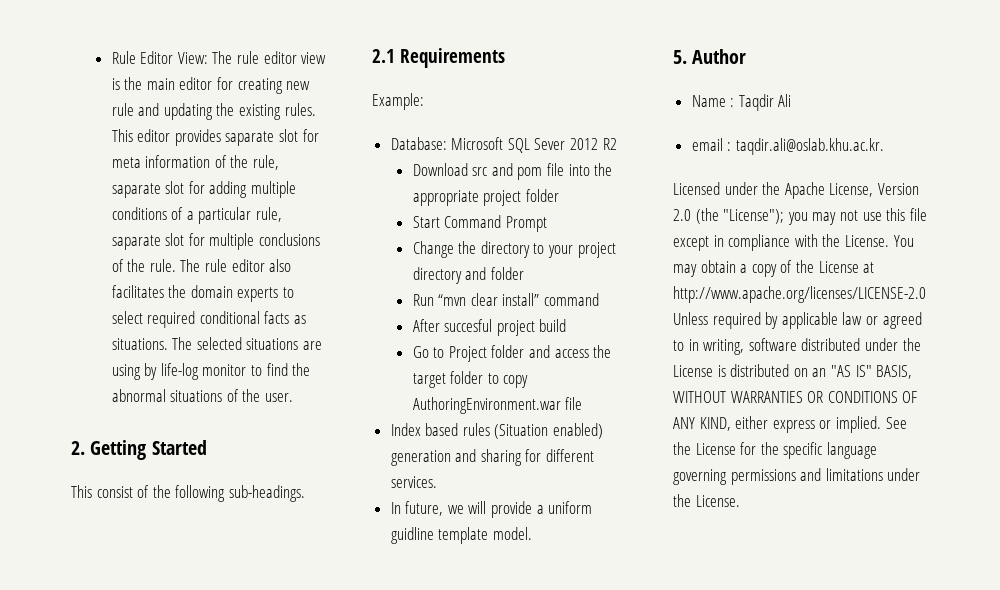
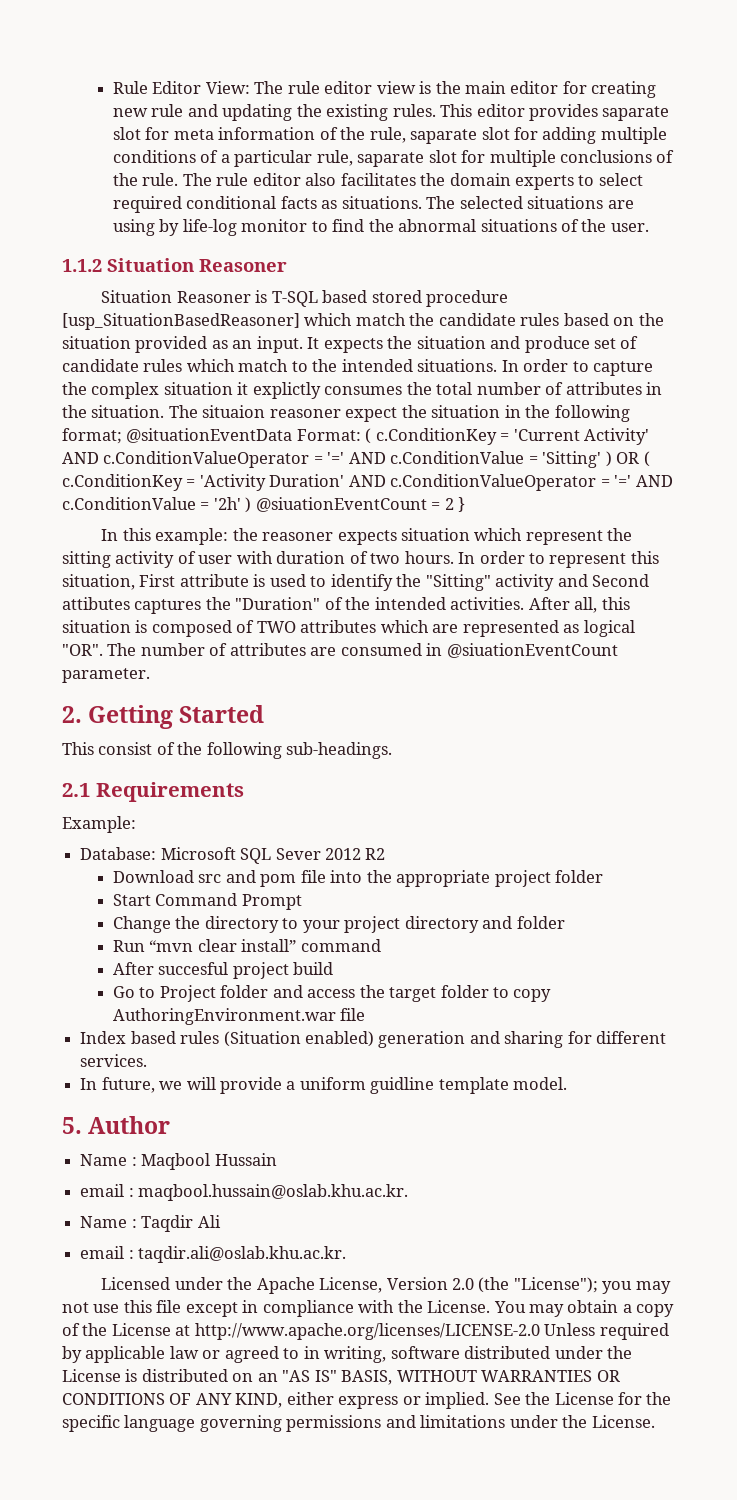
+ 1.1.2 Situation Reasoner
+ Situation Reasoner is T-SQL based stored procedure [usp_SituationBasedReasoner] which match the candidate rules based on the situation provided as an input. It expects the situation and produce set of candidate rules which match to the intended situations. In order to capture the complex situation it explictly consumes the total number of attributes in the situation. The situaion reasoner expect the situation in the following format; @situationEventData Format: ( c.ConditionKey = 'Current Activity' AND c.ConditionValueOperator = '=' AND c.ConditionValue = 'Sitting' ) OR ( c.ConditionKey = 'Activity Duration' AND c.ConditionValueOperator = '=' AND c.ConditionValue = '2h' ) @siuationEventCount = 2 }
+ In this example: the reasoner expects situation which represent the sitting activity of user with duration of two hours. In order to represent this situation, First attribute is used to identify the "Sitting" activity and Second attibutes captures the "Duration" of the intended activities. After all, this situation is composed of TWO attributes which are represented as logical "OR". The number of attributes are consumed in @siuationEventCount parameter.
+ Name : Maqbool Hussain
+ email : maqbool.hussain@oslab.khu.ac.kr.

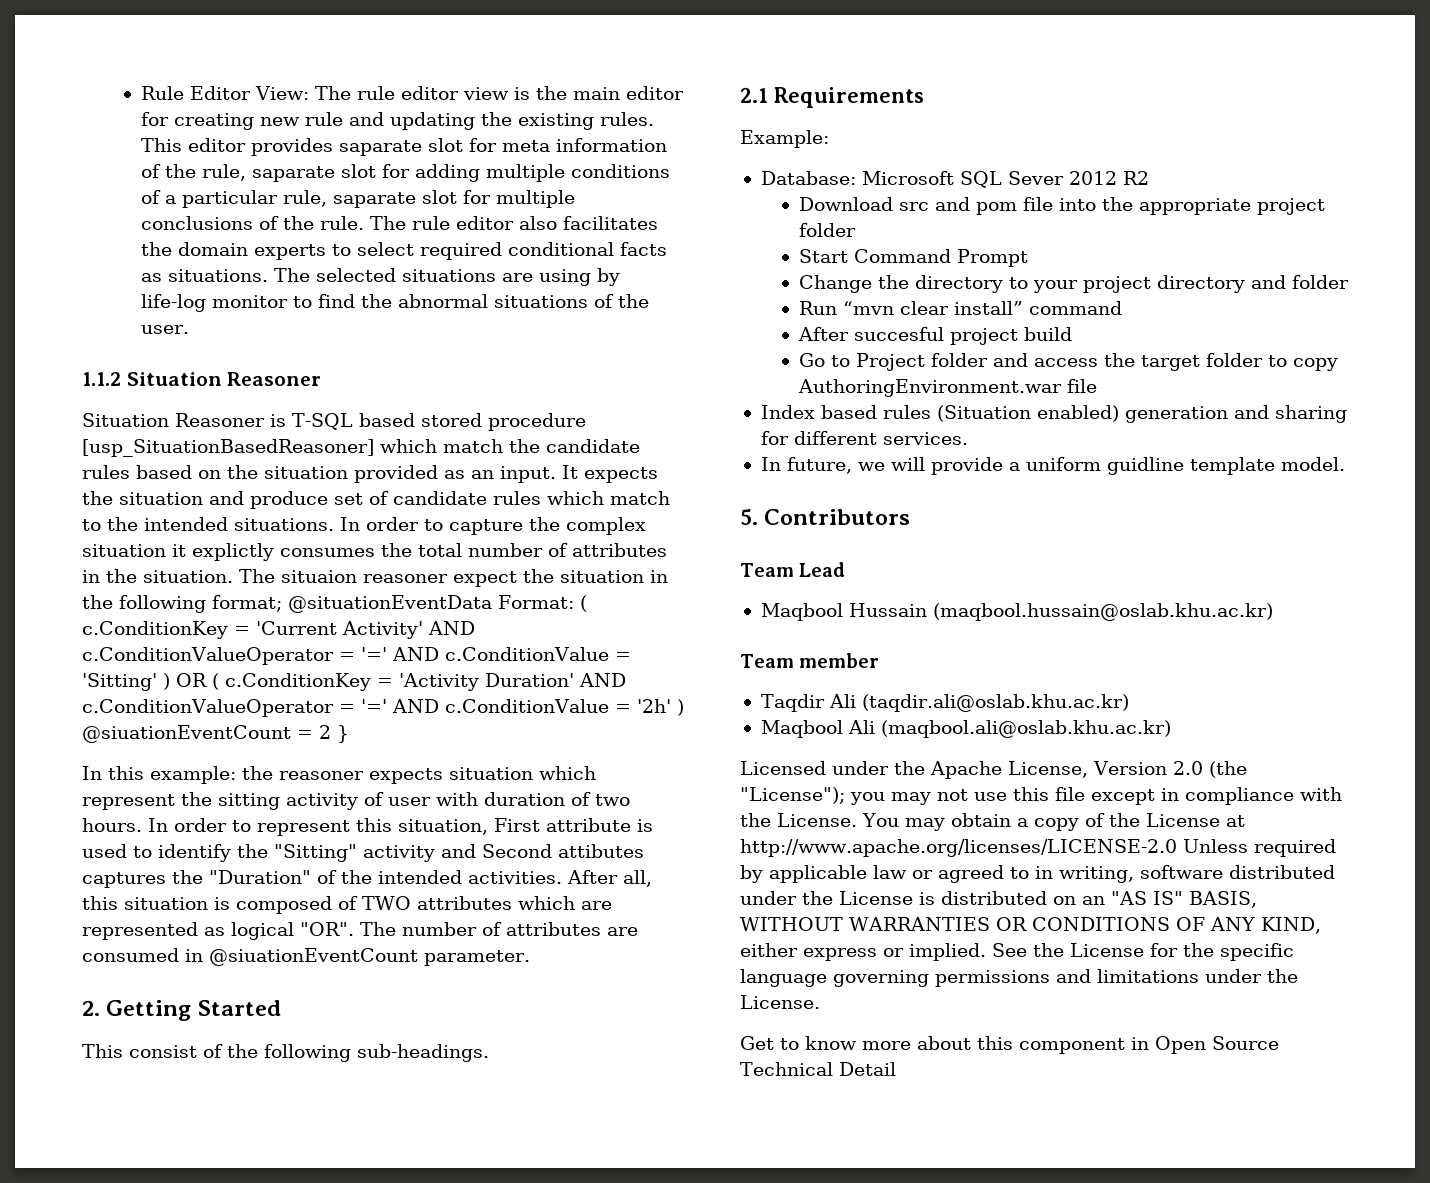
- 5. Author
- Name : Maqbool Hussain
- email : maqbool.hussain@oslab.khu.ac.kr.
- Name : Taqdir Ali
- email : taqdir.ali@oslab.khu.ac.kr.
+ 5. Contributors
+ Team Lead
+ Maqbool Hussain (maqbool.hussain@oslab.khu.ac.kr)
+ Team member
+ Taqdir Ali (taqdir.ali@oslab.khu.ac.kr)
+ Maqbool Ali (maqbool.ali@oslab.khu.ac.kr)
+ Get to know more about this component in Open Source Technical Detail

